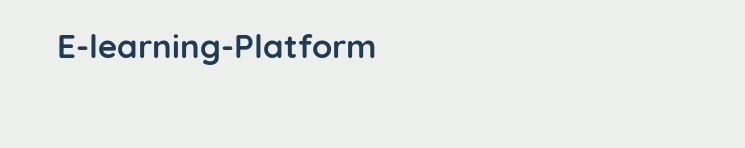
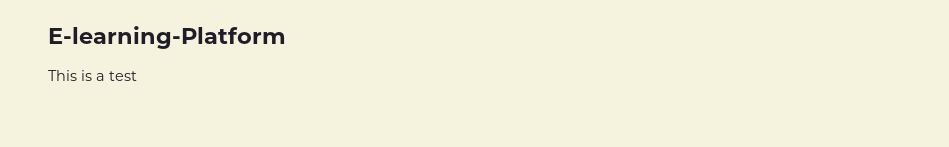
+ This is a test

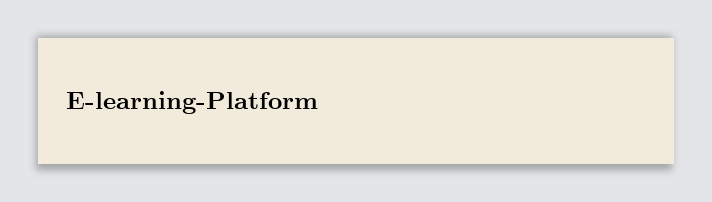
- This is a test

